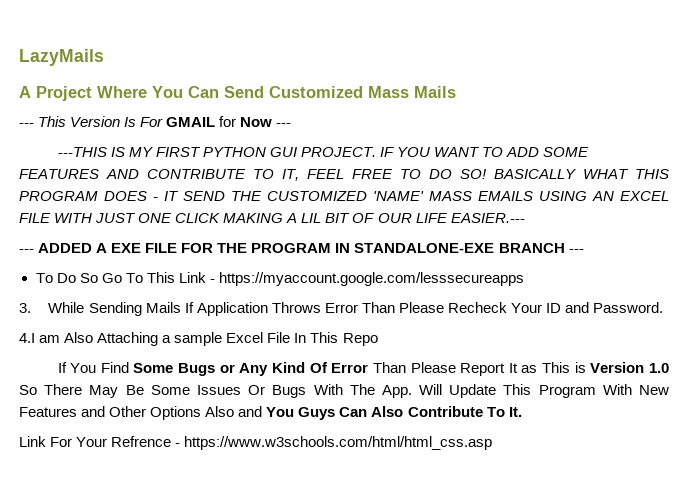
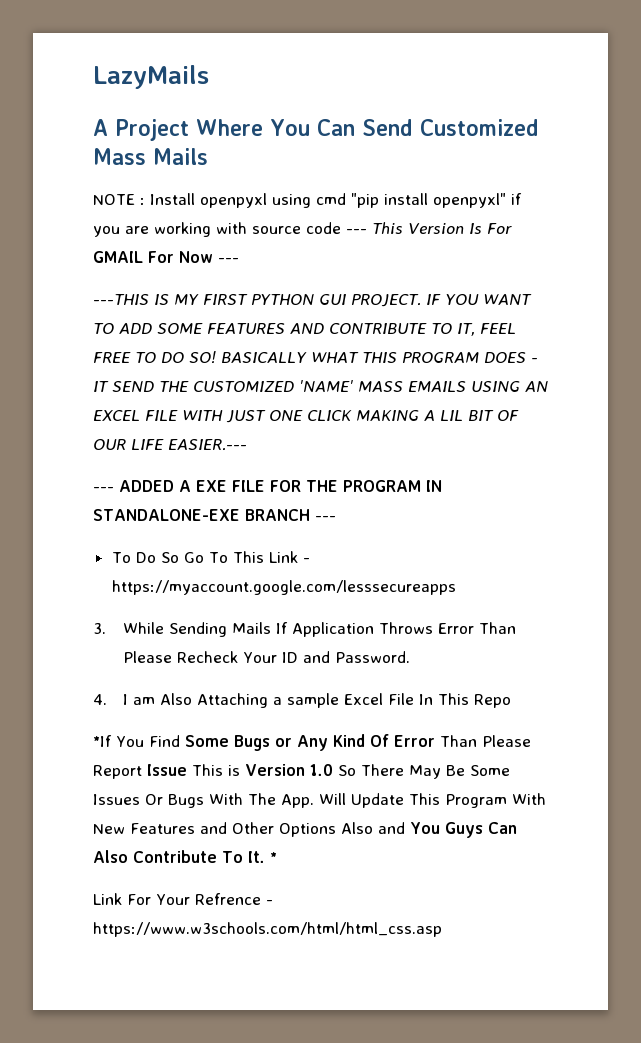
- --- This Version Is For GMAIL for Now ---
+ NOTE : Install openpyxl using cmd "pip install openpyxl" if you are working with source code --- This Version Is For GMAIL For Now ---
- 4.I am Also Attaching a sample Excel File In This Repo
+ 4. I am Also Attaching a sample Excel File In This Repo
- If You Find Some Bugs or Any Kind Of Error Than Please Report It as This is Version 1.0 So There May Be Some Issues Or Bugs With The App. Will Update This Program With New Features and Other Options Also and You Guys Can Also Contribute To It.
+ *If You Find Some Bugs or Any Kind Of Error Than Please Report Issue This is Version 1.0 So There May Be Some Issues Or Bugs With The App. Will Update This Program With New Features and Other Options Also and You Guys Can Also Contribute To It. *

